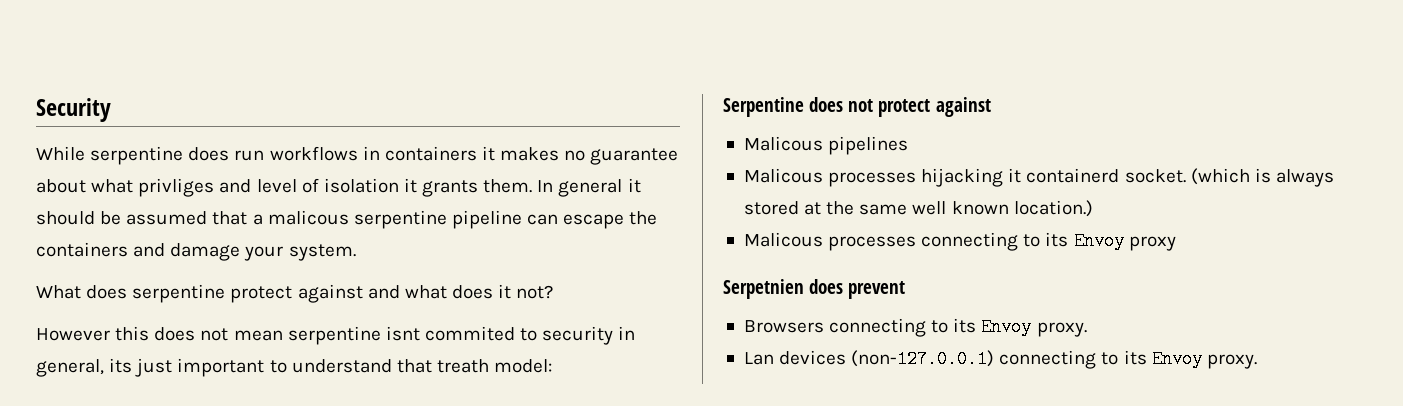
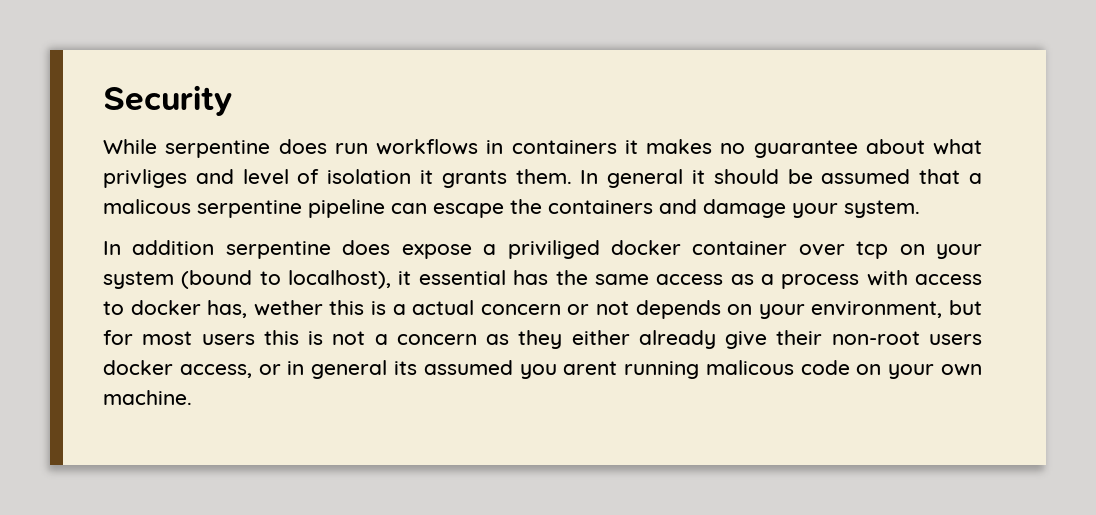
- What does serpentine protect against and what does it not?
- However this does not mean serpentine isnt commited to security in general, its just important to understand that treath model:
- Serpentine does not protect against
- Malicous pipelines
- Malicous processes hijacking it containerd socket. (which is always stored at the same well known location.)
- Malicous processes connecting to its Envoy proxy
- Serpetnien does prevent
- Browsers connecting to its Envoy proxy.
- Lan devices (non-127.0.0.1) connecting to its Envoy proxy.
+ In addition serpentine does expose a priviliged docker container over tcp on your system (bound to localhost), it essential has the same access as a process with access to docker has, wether this is a actual concern or not depends on your environment, but for most users this is not a concern as they either already give their non-root users docker access, or in general its assumed you arent running malicous code on your own machine.

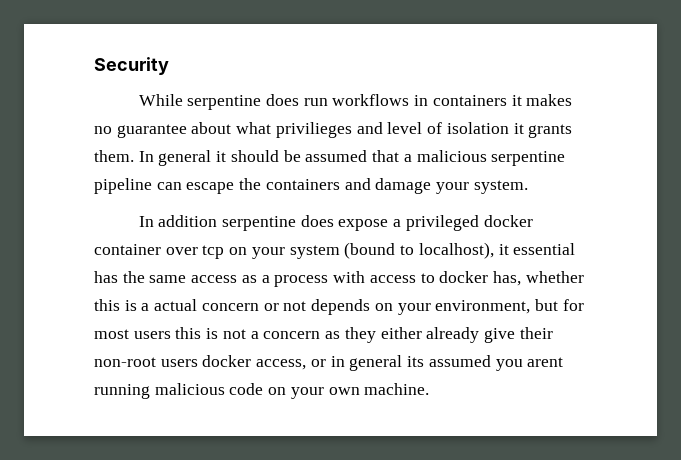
- While serpentine does run workflows in containers it makes no guarantee about what privliges and level of isolation it grants them.
+ While serpentine does run workflows in containers it makes no guarantee about what privilieges and level of isolation it grants them.
- In general it should be assumed that a malicous serpentine pipeline can escape the containers and damage your system.
+ In general it should be assumed that a malicious serpentine pipeline can escape the containers and damage your system.
- In addition serpentine does expose a priviliged docker container over tcp on your system (bound to localhost), it essential has the same access as a process with access to docker has, wether this is a actual concern or not depends on your environment, but for most users this is not a concern as they either already give their non-root users docker access, or in general its assumed you arent running malicous code on your own machine.
+ In addition serpentine does expose a privileged docker container over tcp on your system (bound to localhost), it essential has the same access as a process with access to docker has, whether this is a actual concern or not depends on your environment, but for most users this is not a concern as they either already give their non-root users docker access, or in general its assumed you arent running malicious code on your own machine.

